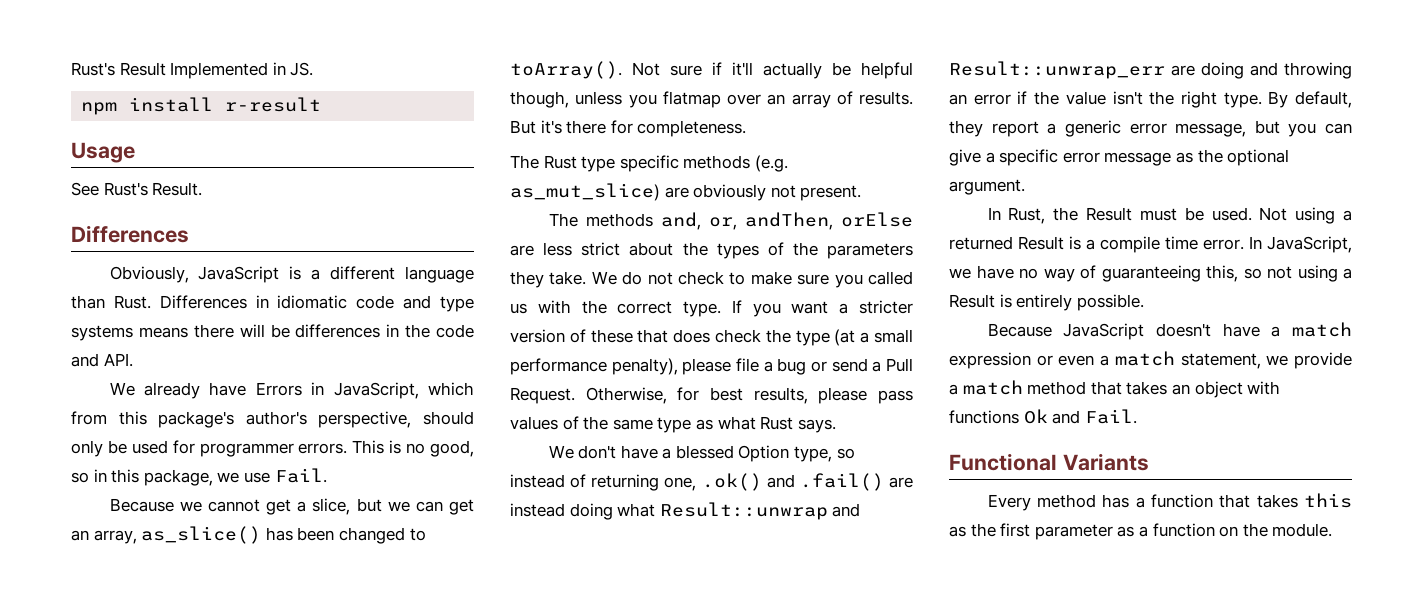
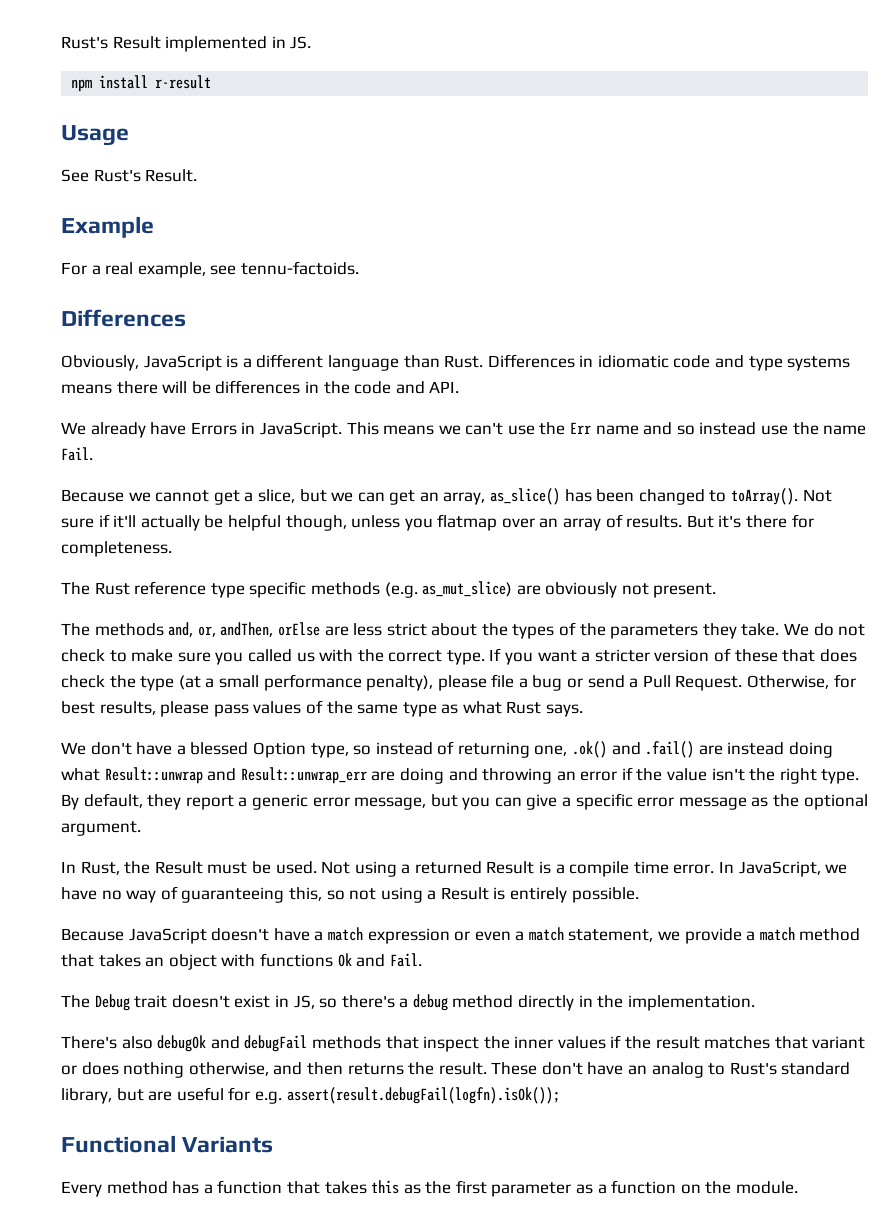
- Rust's Result Implemented in JS.
+ Rust's Result implemented in JS.
+ Example
+ For a real example, see tennu-factoids.
- We already have Errors in JavaScript, which from this package's author's perspective, should only be used for programmer errors. This is no good, so in this package, we use Fail.
+ We already have Errors in JavaScript. This means we can't use the Err name and so instead use the name Fail.
- The Rust type specific methods (e.g. as_mut_slice) are obviously not present.
+ The Rust reference type specific methods (e.g. as_mut_slice) are obviously not present.
+ The Debug trait doesn't exist in JS, so there's a debug method directly in the implementation.
+ There's also debugOk and debugFail methods that inspect the inner values if the result matches that variant or does nothing otherwise, and then returns the result. These don't have an analog to Rust's standard library, but are useful for e.g. assert(result.debugFail(logfn).isOk());

